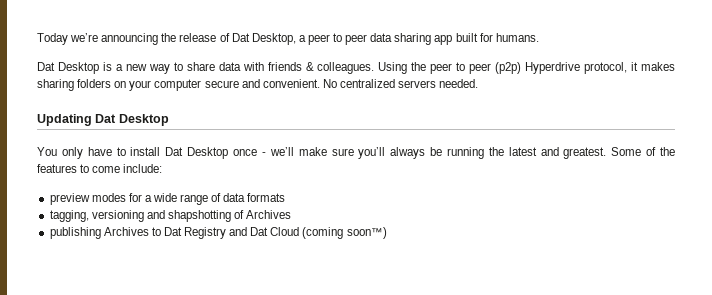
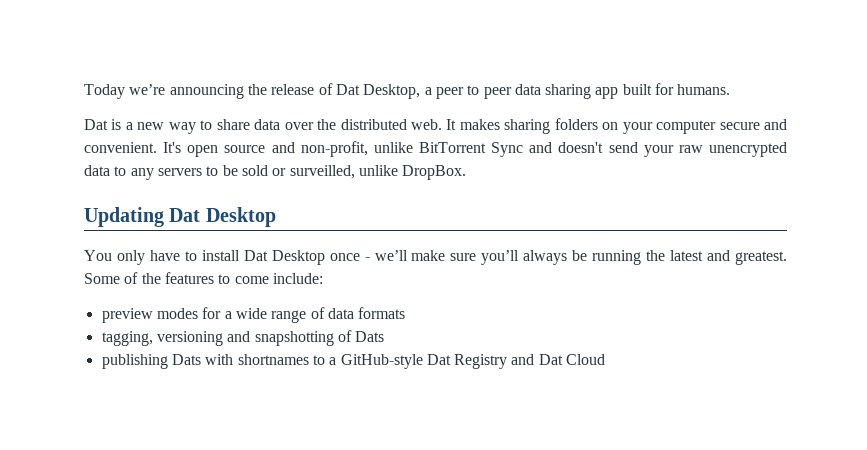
- Dat Desktop is a new way to share data with friends & colleagues. Using the peer to peer (p2p) Hyperdrive protocol, it makes sharing folders on your computer secure and convenient.
+ Dat is a new way to share data over the distributed web. It makes sharing folders on your computer secure and convenient.
- No centralized servers needed.
+ It's open source and non-profit, unlike BitTorrent Sync and doesn't send your raw unencrypted data to any servers to be sold or surveilled, unlike DropBox.
- tagging, versioning and shapshotting of Archives
- publishing Archives to Dat Registry and Dat Cloud (coming soon™)
+ tagging, versioning and snapshotting of Dats
+ publishing Dats with shortnames to a GitHub-style Dat Registry and Dat Cloud

